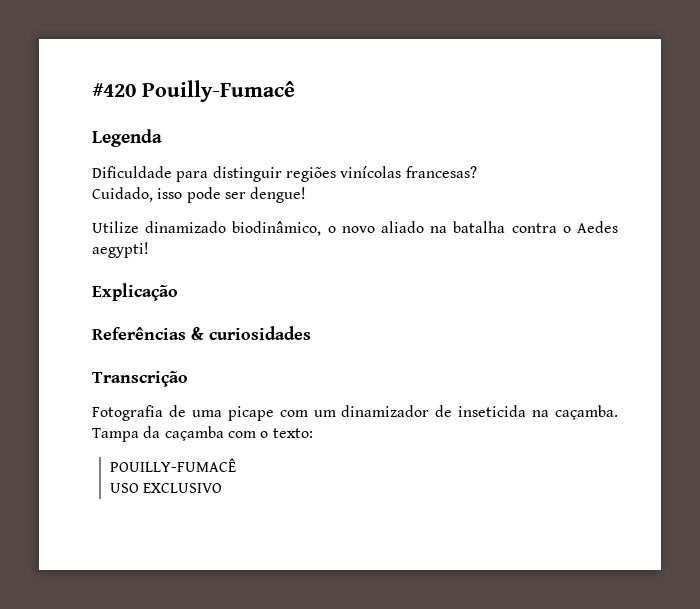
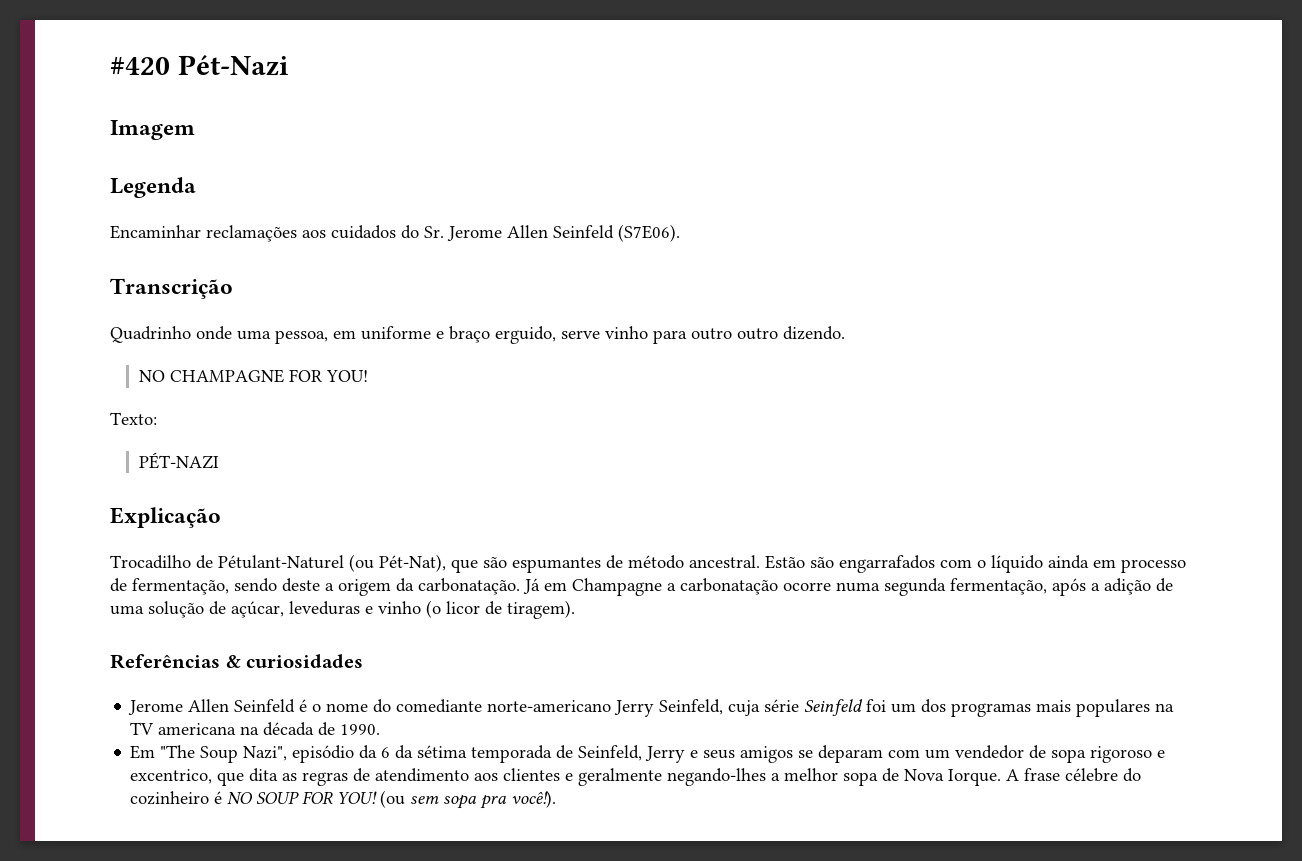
- #420 Pouilly-Fumacê
+ #420 Pét-Nazi
+ Imagem
- Dificuldade para distinguir regiões vinícolas francesas?
- Cuidado, isso pode ser dengue!
- Utilize dinamizado biodinâmico, o novo aliado na batalha contra o Aedes aegypti!
+ Encaminhar reclamações aos cuidados do Sr. Jerome Allen Seinfeld (S7E06).
+ Transcrição
+ Quadrinho onde uma pessoa, em uniforme e braço erguido, serve vinho para outro outro dizendo.
+ NO CHAMPAGNE FOR YOU!
+ Texto:
+ PÉT-NAZI
  Explicação
+ Trocadilho de Pétulant-Naturel (ou Pét-Nat), que são espumantes de método ancestral. Estão são engarrafados com o líquido ainda em processo de fermentação, sendo deste a origem da carbonatação. Já em Champagne a carbonatação ocorre numa segunda fermentação, após a adição de uma solução de açúcar, leveduras e vinho (o licor de tiragem).
  Referências & curiosidades
- Transcrição
- Fotografia de uma picape com um dinamizador de inseticida na caçamba. Tampa da caçamba com o texto:
- POUILLY-FUMACÊ
- USO EXCLUSIVO
+ Jerome Allen Seinfeld é o nome do comediante norte-americano Jerry Seinfeld, cuja série Seinfeld foi um dos programas mais populares na TV americana na década de 1990.
+ Em "The Soup Nazi", episódio da 6 da sétima temporada de Seinfeld, Jerry e seus amigos se deparam com um vendedor de sopa rigoroso e excentrico, que dita as regras de atendimento aos clientes e geralmente negando-lhes a melhor sopa de Nova Iorque. A frase célebre do cozinheiro é NO SOUP FOR YOU! (ou sem sopa pra você!).

